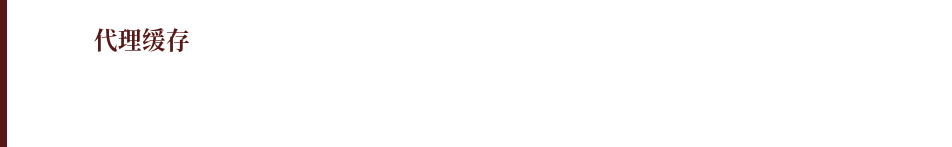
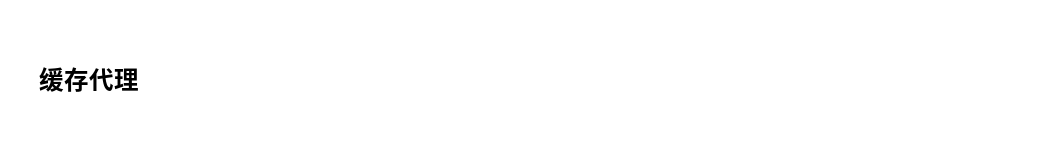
- 代理缓存
+ 缓存代理

